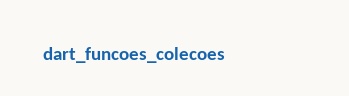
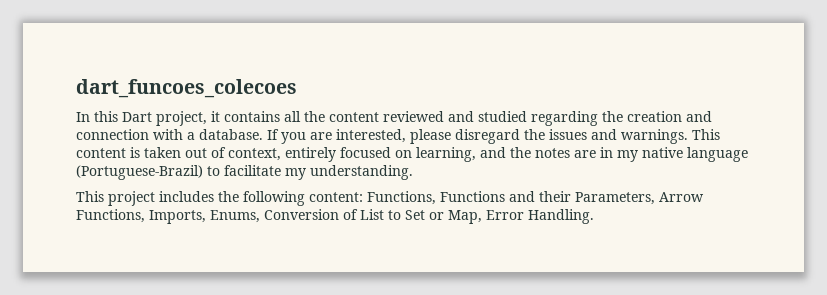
+ In this Dart project, it contains all the content reviewed and studied regarding the creation and connection with a database. If you are interested, please disregard the issues and warnings. This content is taken out of context, entirely focused on learning, and the notes are in my native language (Portuguese-Brazil) to facilitate my understanding.
+ This project includes the following content: Functions, Functions and their Parameters, Arrow Functions, Imports, Enums, Conversion of List to Set or Map, Error Handling.

